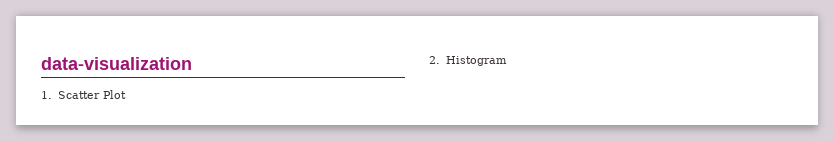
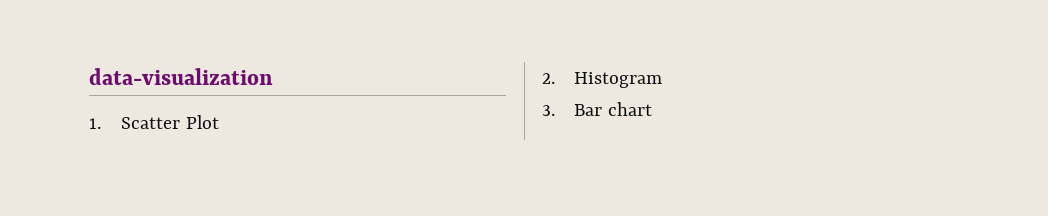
+ 3. Bar chart

